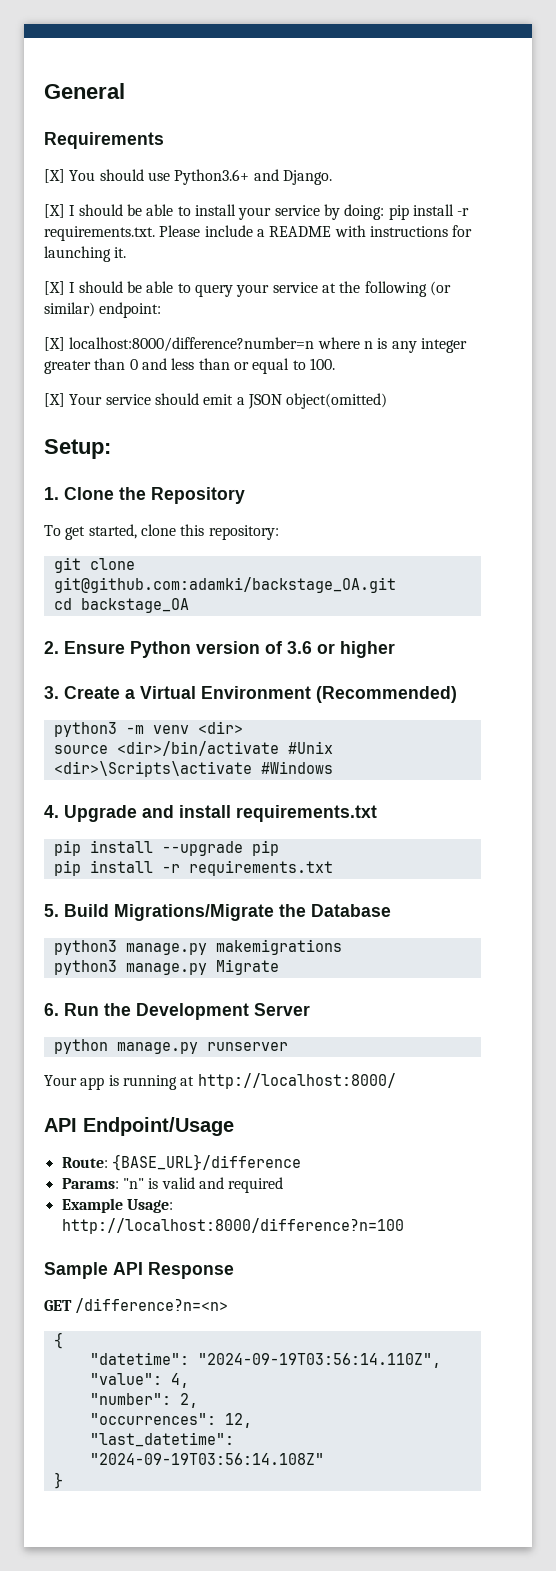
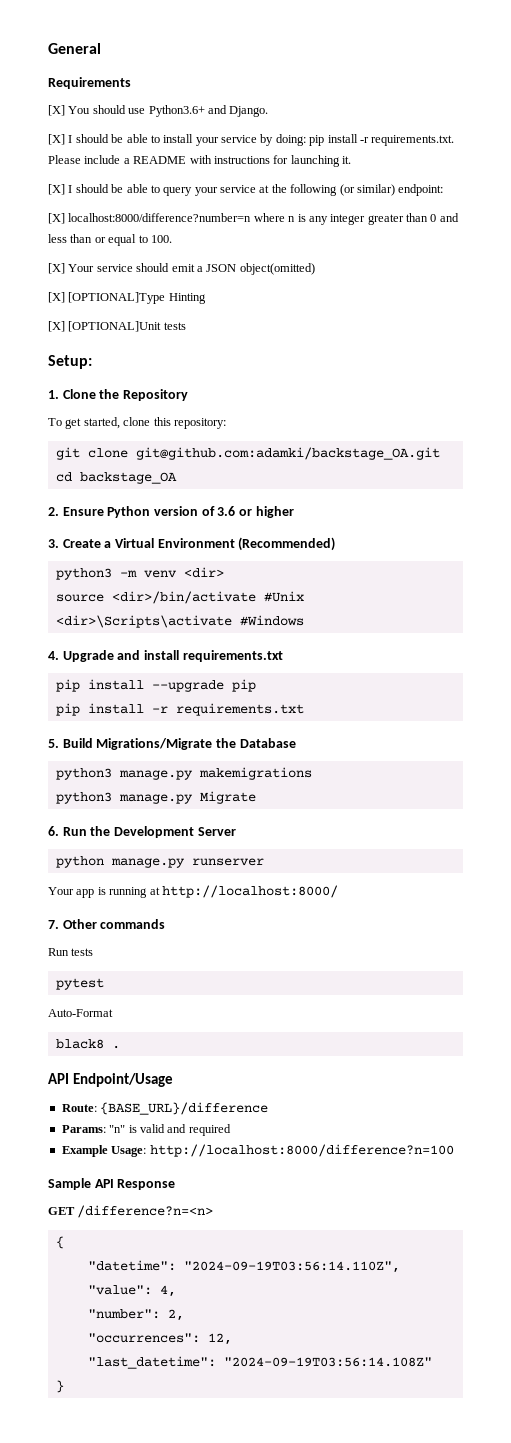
+ [X] [OPTIONAL]Type Hinting
+ [X] [OPTIONAL]Unit tests
+ 7. Other commands
+ Run tests
+ pytest
+ Auto-Format
+ black8 .

